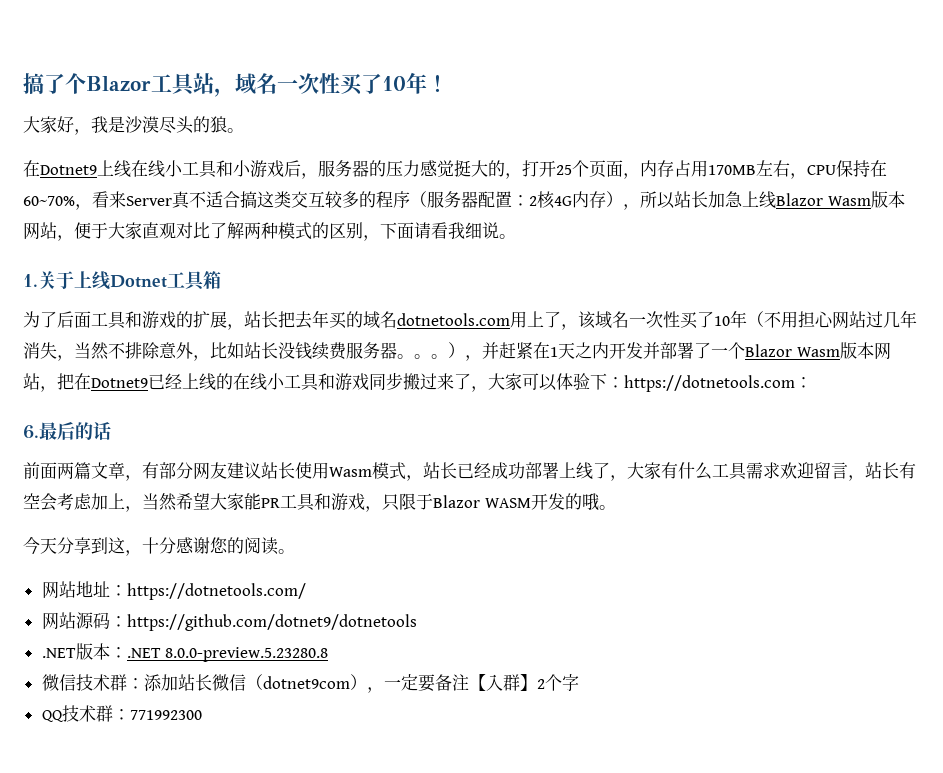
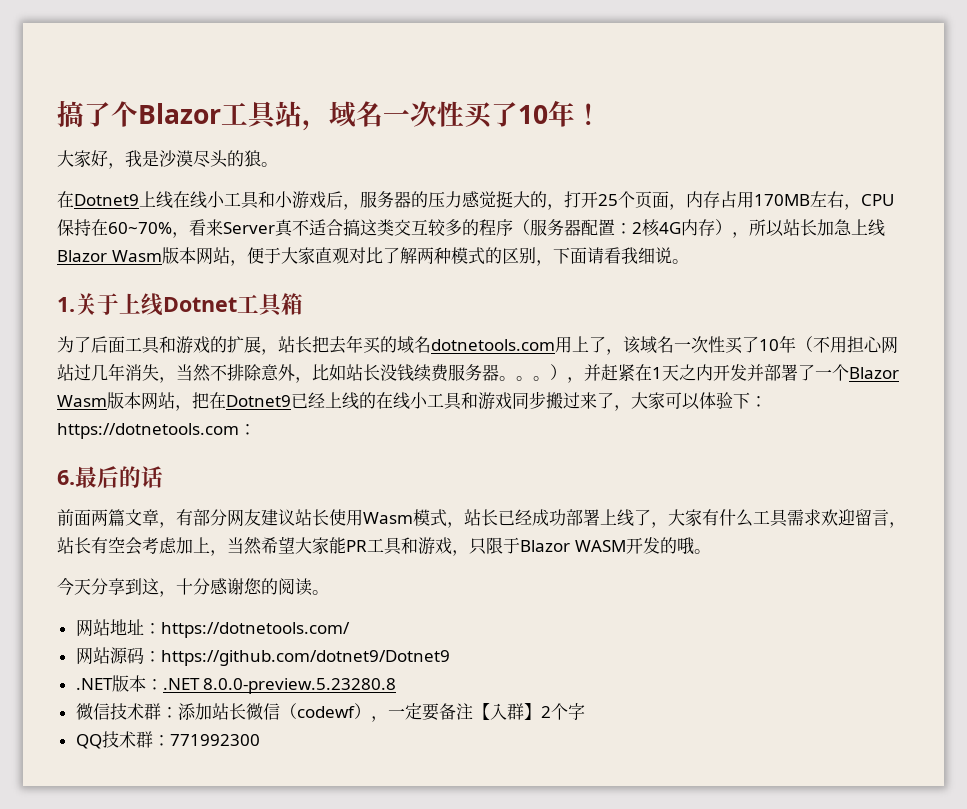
- 网站源码：https://github.com/dotnet9/dotnetools
+ 网站源码：https://github.com/dotnet9/Dotnet9
- 微信技术群：添加站长微信（dotnet9com），一定要备注【入群】2个字
+ 微信技术群：添加站长微信（codewf），一定要备注【入群】2个字

